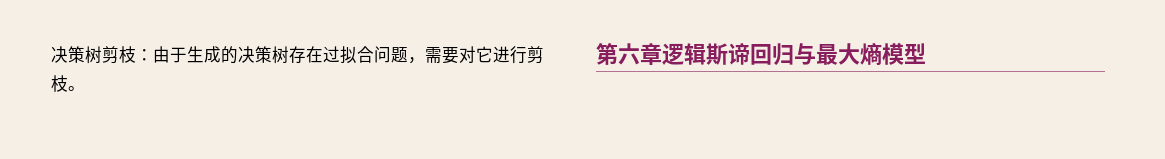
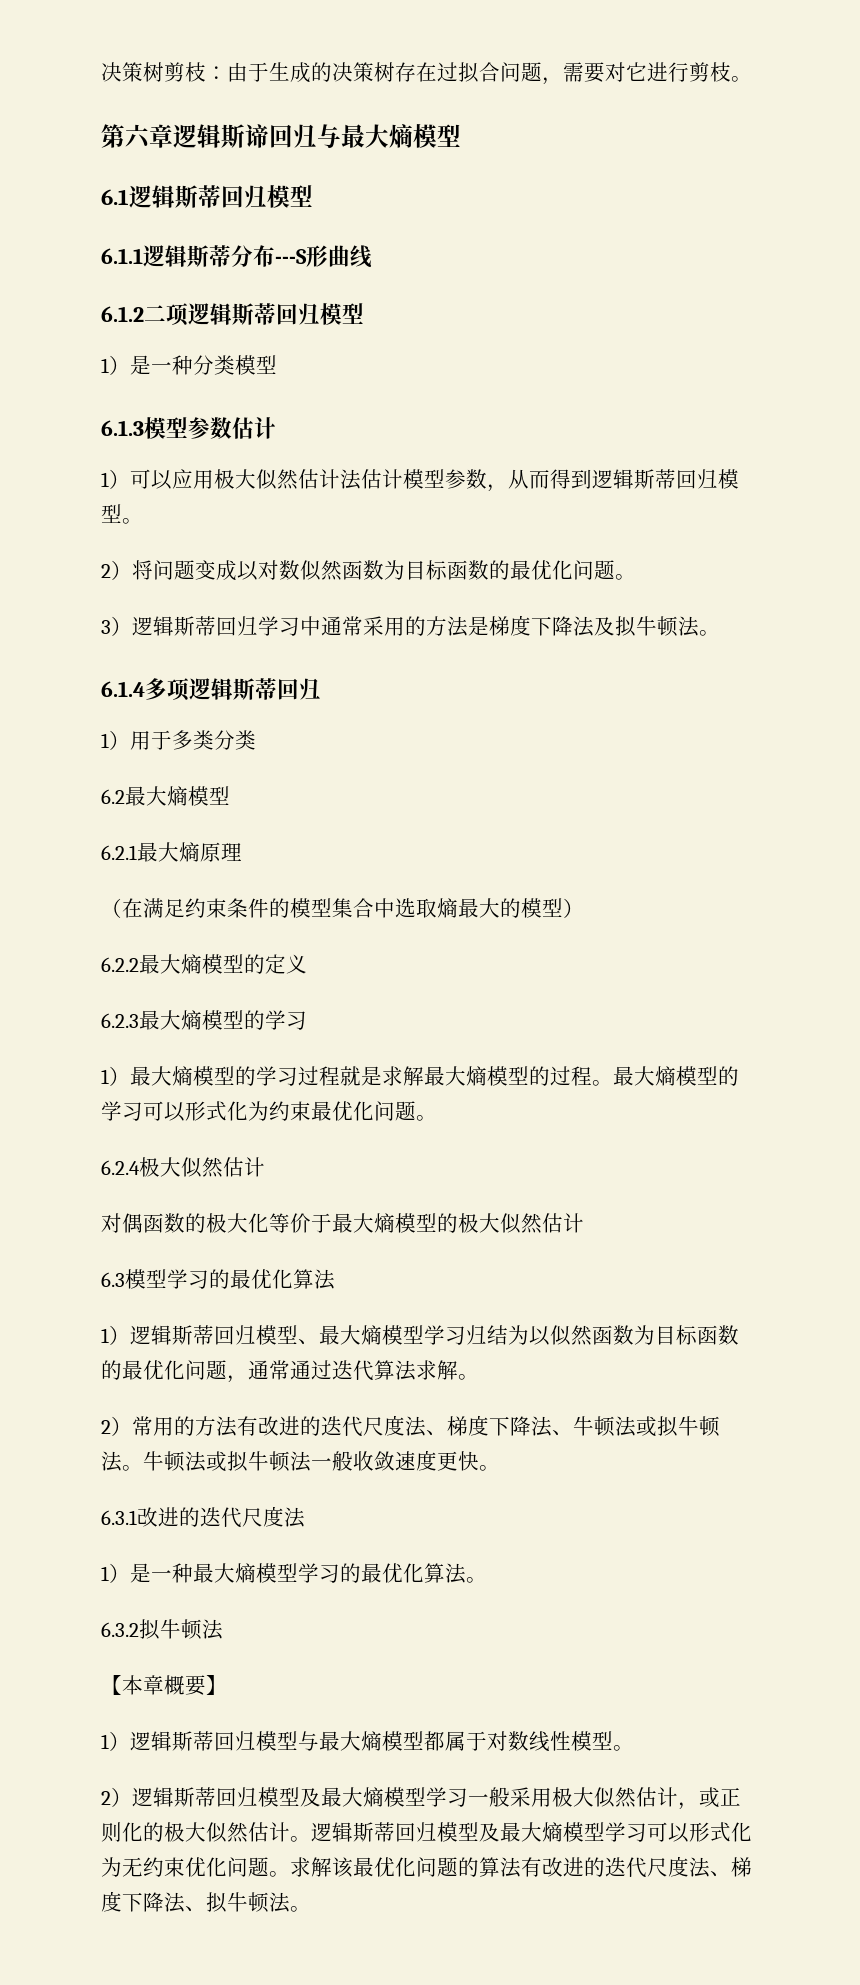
+ 6.1逻辑斯蒂回归模型
+ 6.1.1逻辑斯蒂分布---S形曲线
+ 6.1.2二项逻辑斯蒂回归模型
+ 1）是一种分类模型
+ 6.1.3模型参数估计
+ 1）可以应用极大似然估计法估计模型参数，从而得到逻辑斯蒂回归模型。
+ 2）将问题变成以对数似然函数为目标函数的最优化问题。
+ 3）逻辑斯蒂回归学习中通常采用的方法是梯度下降法及拟牛顿法。
+ 6.1.4多项逻辑斯蒂回归
+ 1）用于多类分类
+ 6.2最大熵模型
+ 6.2.1最大熵原理
+ （在满足约束条件的模型集合中选取熵最大的模型）
+ 6.2.2最大熵模型的定义
+ 6.2.3最大熵模型的学习
+ 1）最大熵模型的学习过程就是求解最大熵模型的过程。最大熵模型的学习可以形式化为约束最优化问题。
+ 6.2.4极大似然估计
+ 对偶函数的极大化等价于最大熵模型的极大似然估计
+ 6.3模型学习的最优化算法
+ 1）逻辑斯蒂回归模型、最大熵模型学习归结为以似然函数为目标函数的最优化问题，通常通过迭代算法求解。
+ 2）常用的方法有改进的迭代尺度法、梯度下降法、牛顿法或拟牛顿法。牛顿法或拟牛顿法一般收敛速度更快。
+ 6.3.1改进的迭代尺度法
+ 1）是一种最大熵模型学习的最优化算法。
+ 6.3.2拟牛顿法
+ 【本章概要】
+ 1）逻辑斯蒂回归模型与最大熵模型都属于对数线性模型。
+ 2）逻辑斯蒂回归模型及最大熵模型学习一般采用极大似然估计，或正则化的极大似然估计。逻辑斯蒂回归模型及最大熵模型学习可以形式化为无约束优化问题。求解该最优化问题的算法有改进的迭代尺度法、梯度下降法、拟牛顿法。

